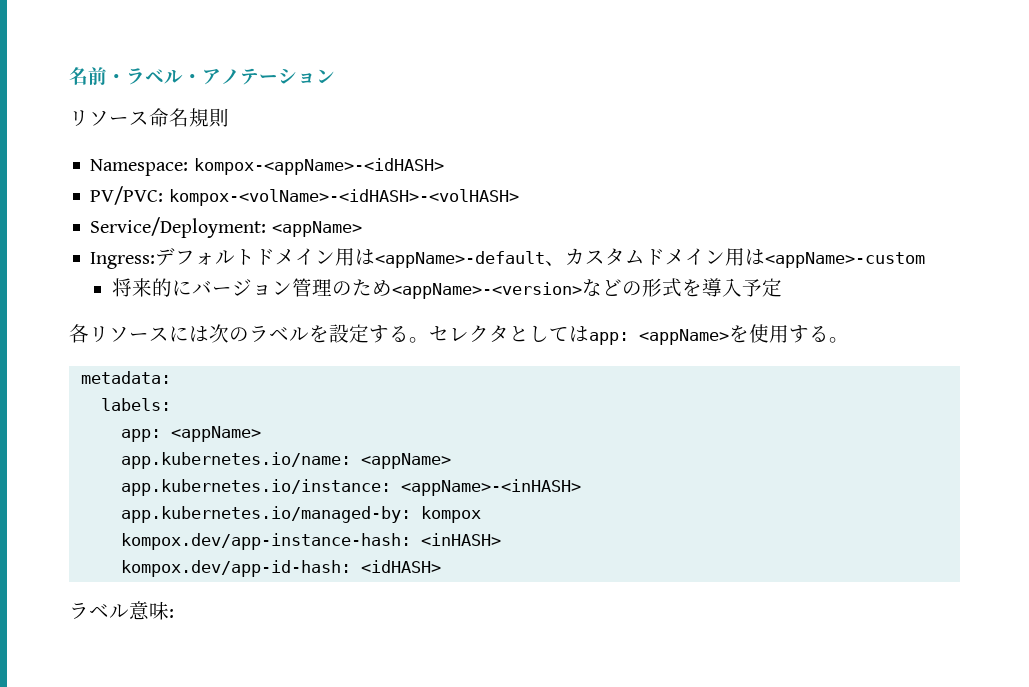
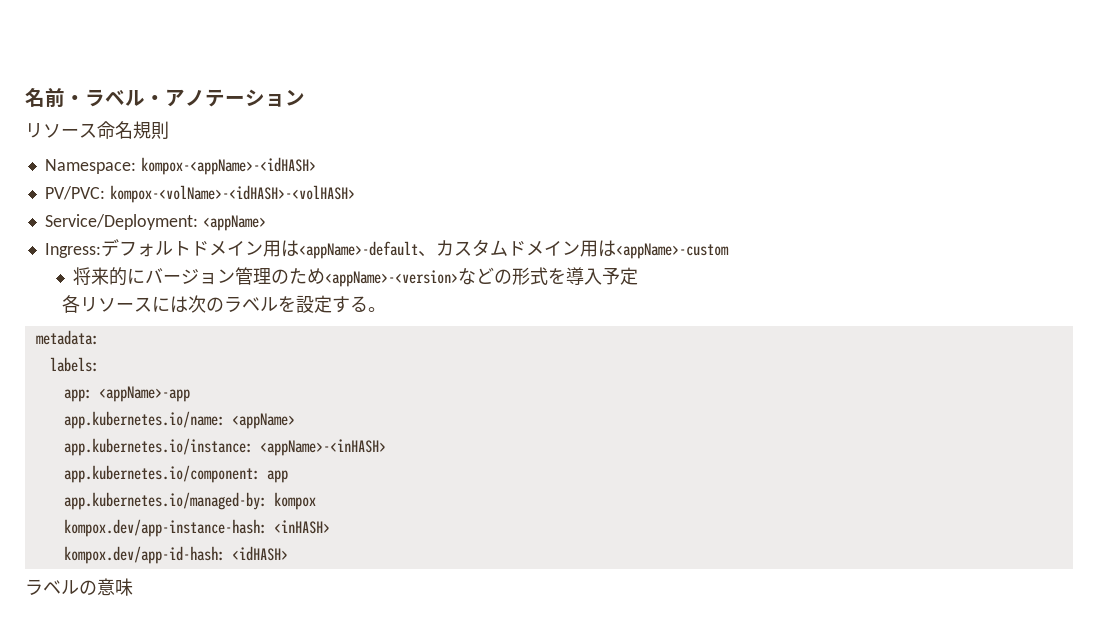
- セレクタとしてはapp: <appName>を使用する。
  labels:
- app: <appName>
+ app: <appName>-app
+ app.kubernetes.io/component: app
- ラベル意味:
+ ラベルの意味

